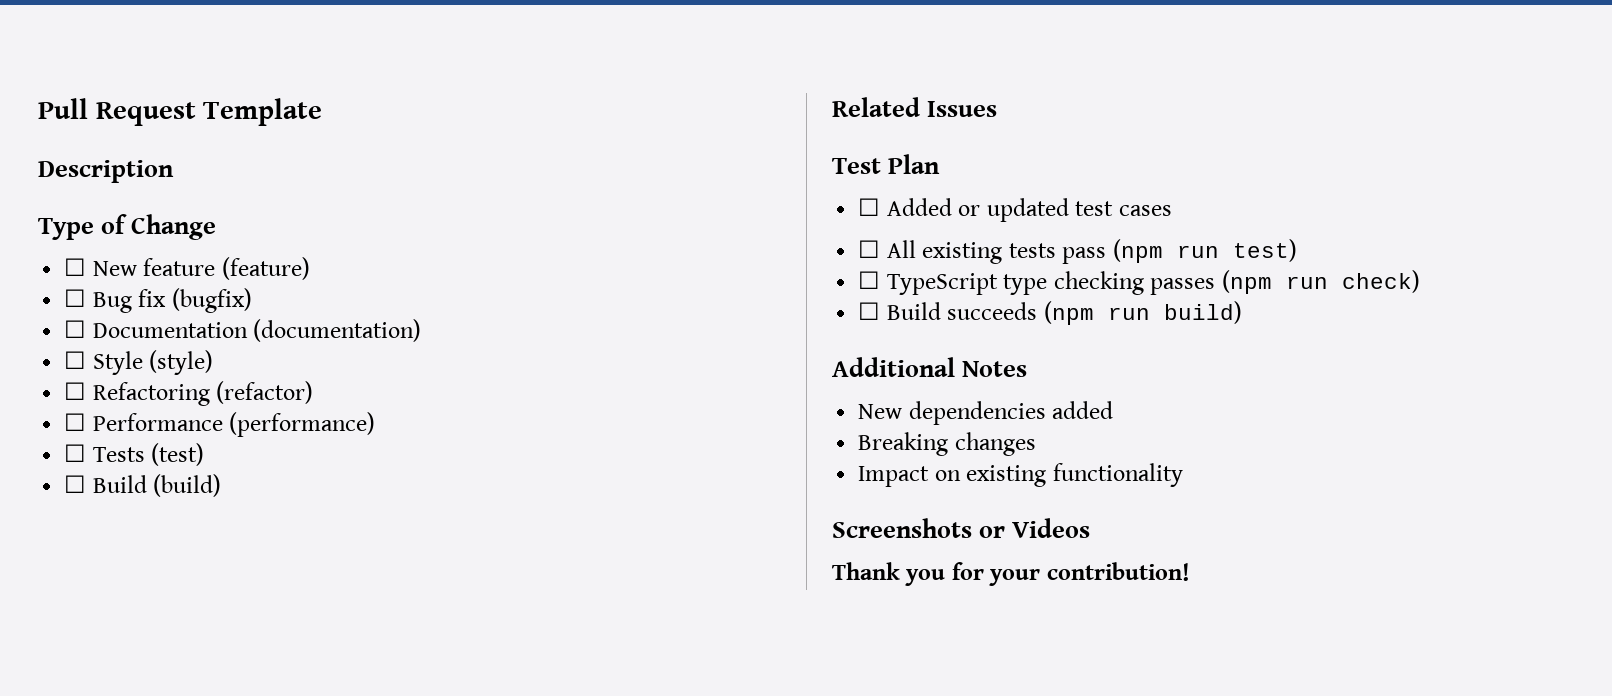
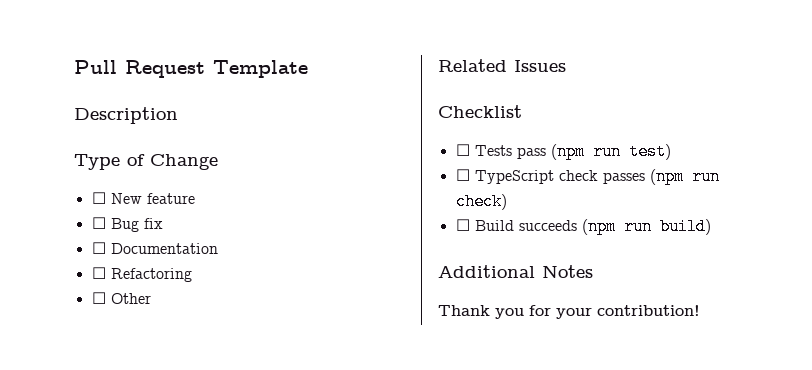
- ☐ New feature (feature)
+ ☐ New feature
- ☐ Bug fix (bugfix)
+ ☐ Bug fix
- ☐ Documentation (documentation)
- ☐ Style (style)
+ ☐ Documentation
- ☐ Refactoring (refactor)
- ☐ Performance (performance)
- ☐ Tests (test)
- ☐ Build (build)
+ ☐ Refactoring
+ ☐ Other
- Test Plan
- ☐ Added or updated test cases
- ☐ All existing tests pass (npm run test)
+ Checklist
+ ☐ Tests pass (npm run test)
- ☐ TypeScript type checking passes (npm run check)
+ ☐ TypeScript check passes (npm run check)
- New dependencies added
- Breaking changes
- Impact on existing functionality
- Screenshots or Videos

